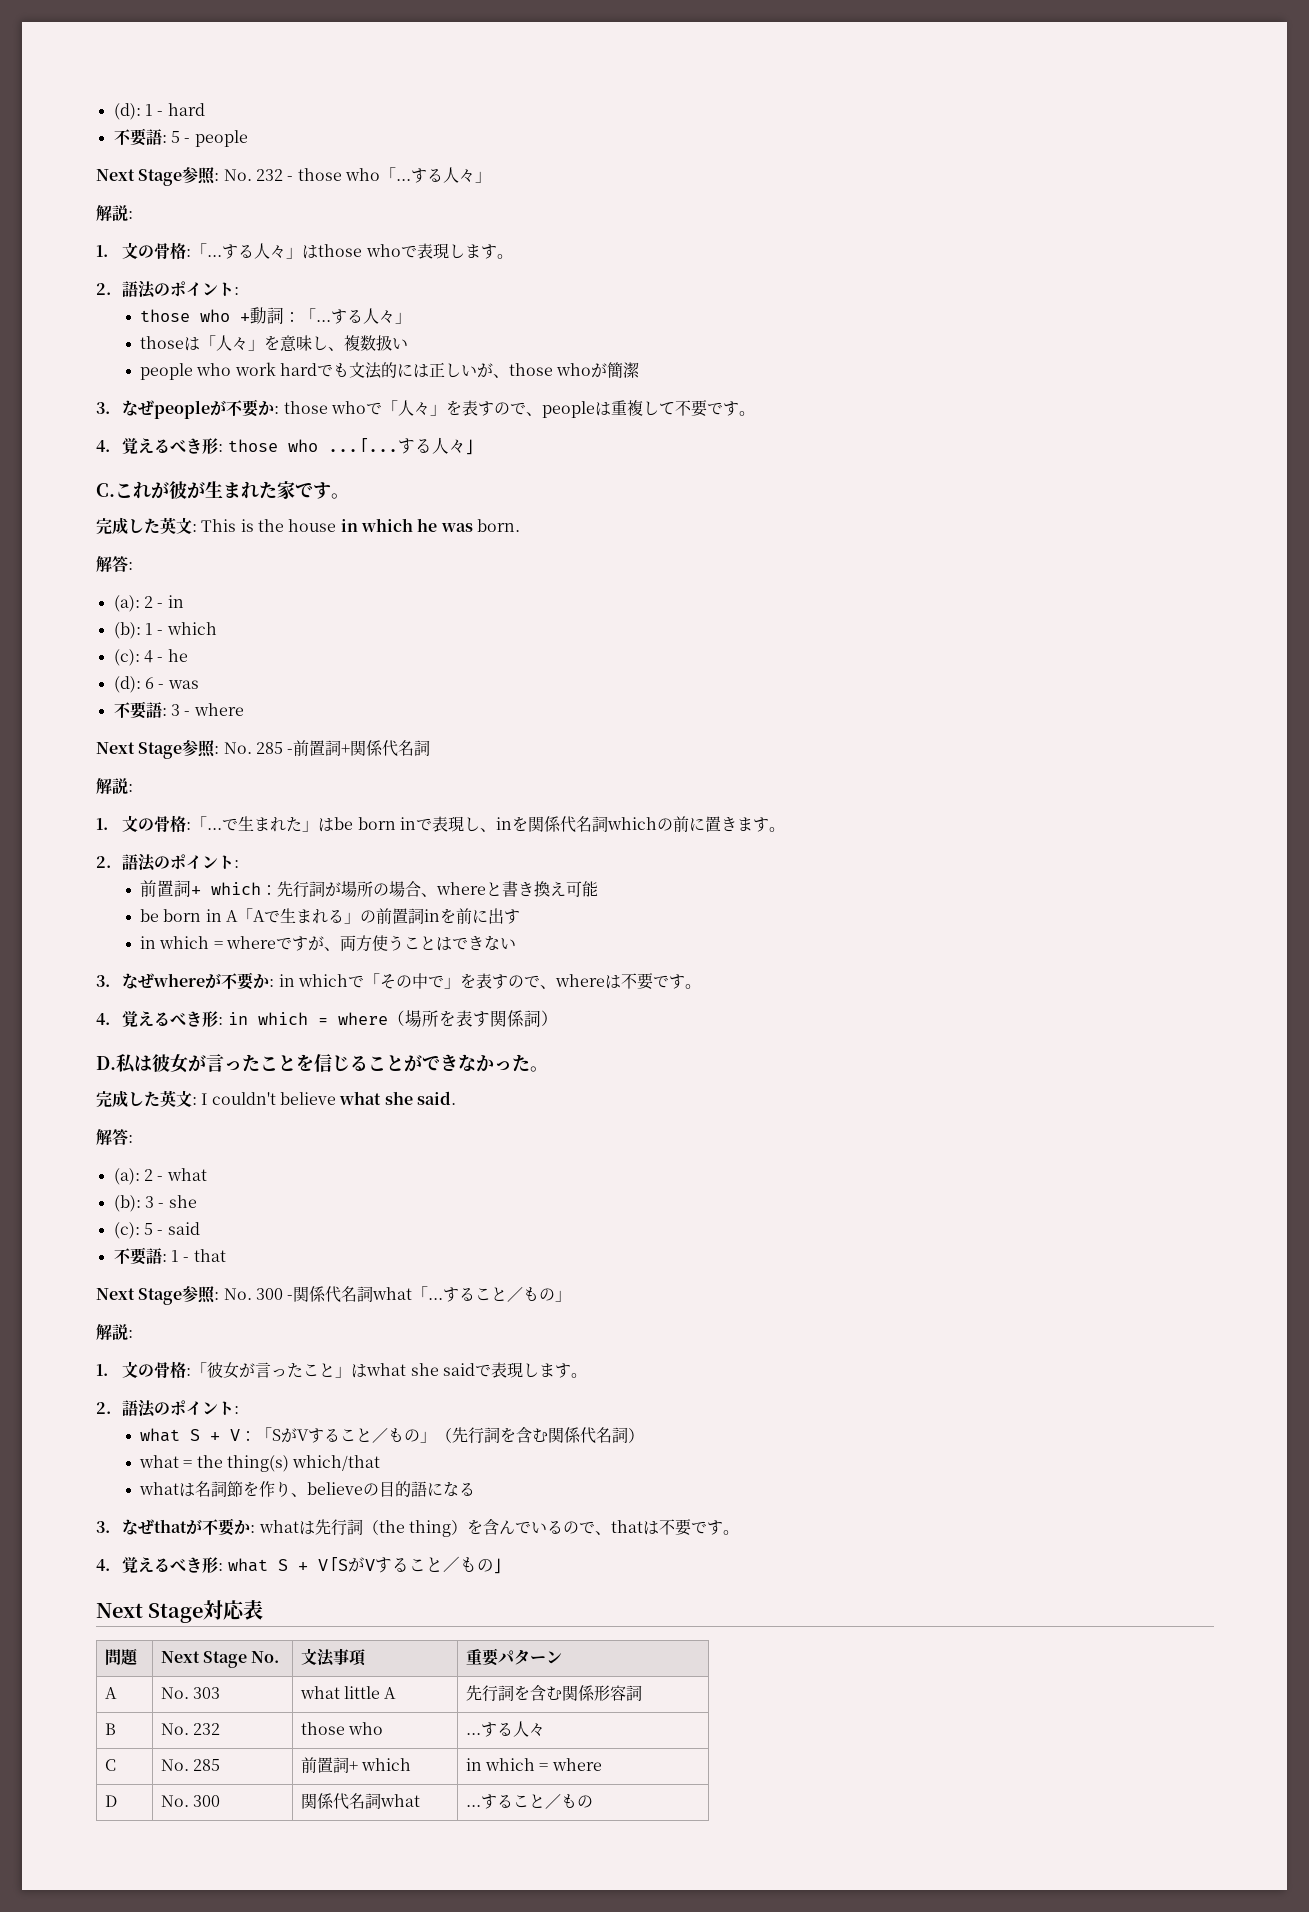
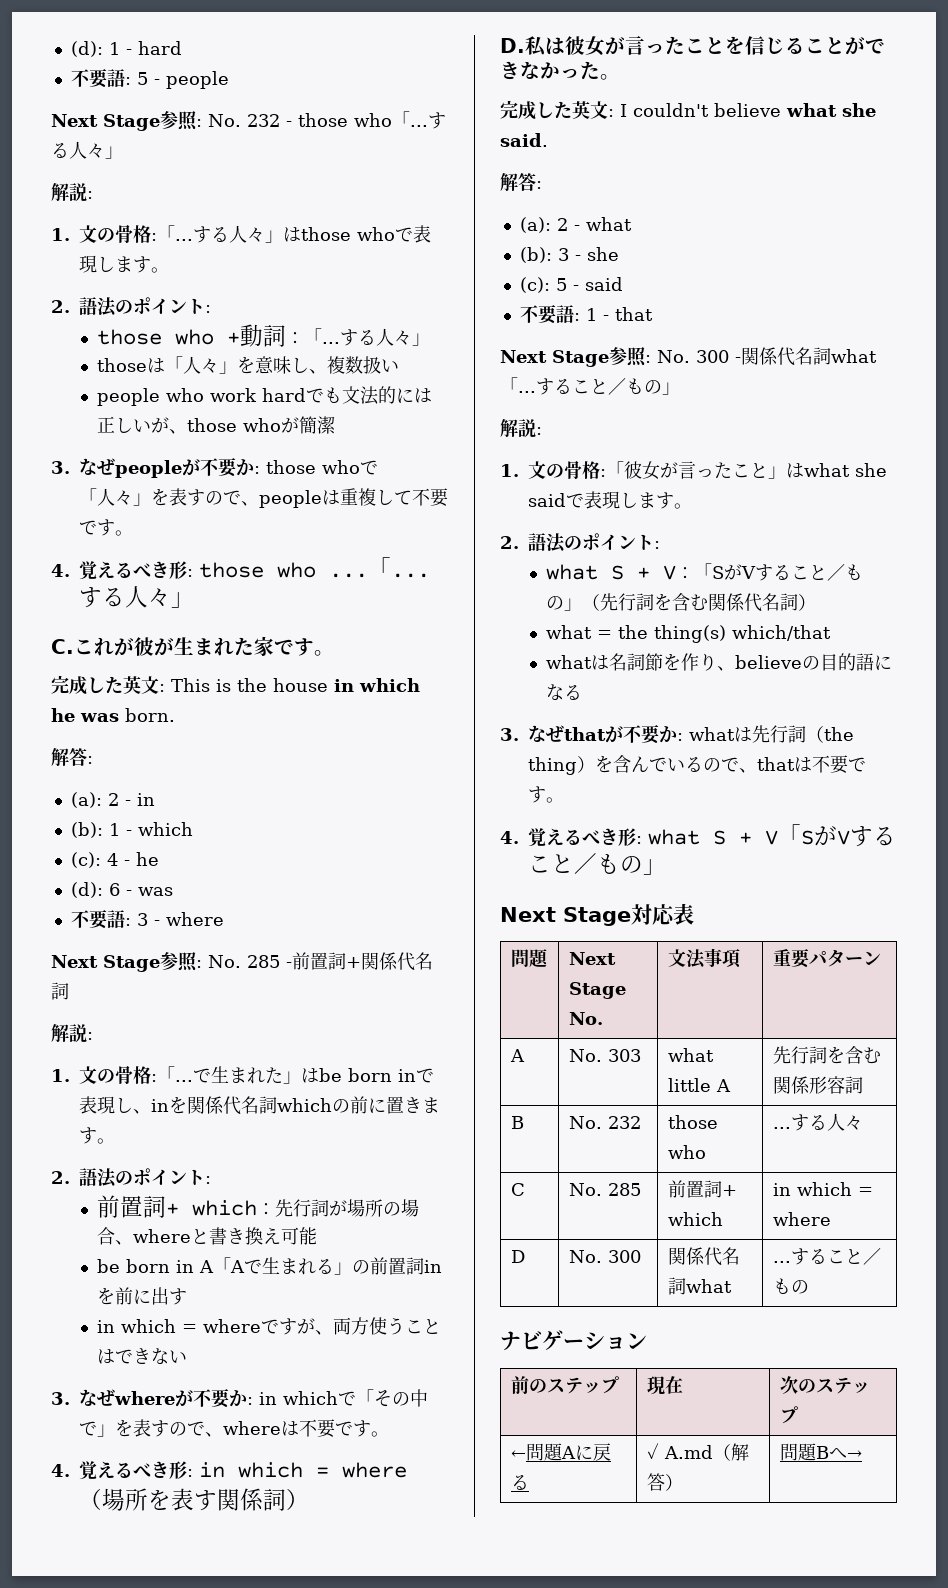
+ ナビゲーション
+ 前のステップ | 現在 | 次のステップ
+ ←問題Aに戻る | ✓ A.md（解答） | 問題Bへ→

